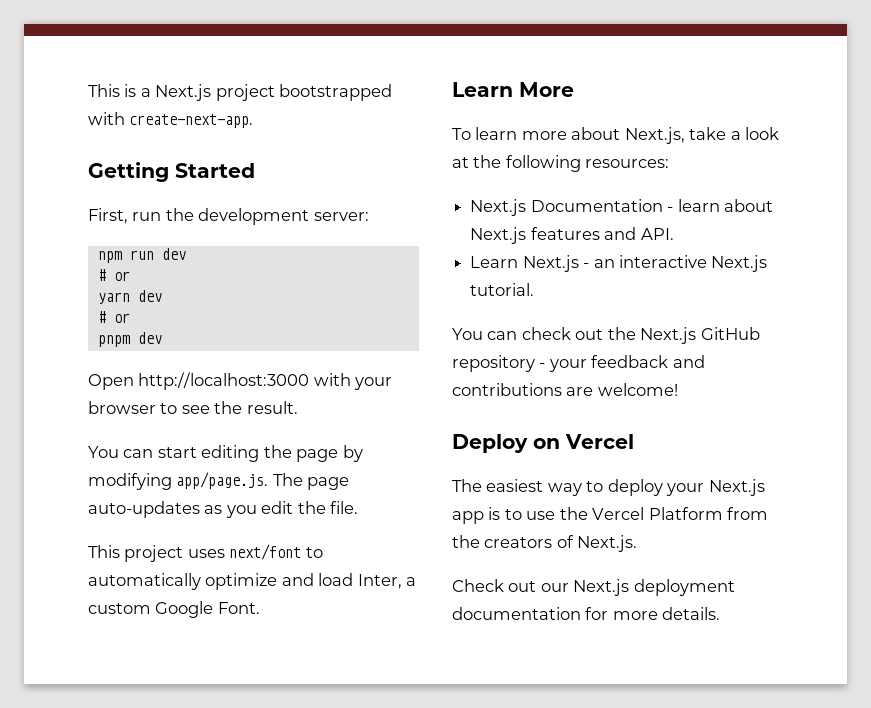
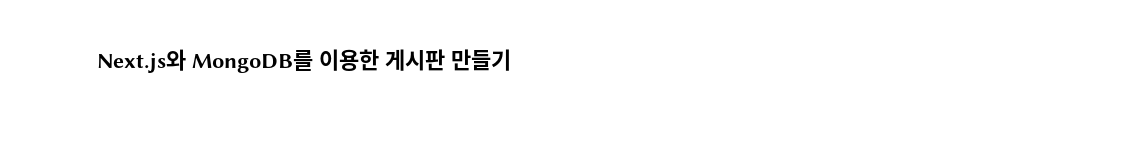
- This is a Next.js project bootstrapped with create-next-app.
- Getting Started
- First, run the development server:
- npm run dev
- # or
- yarn dev
- # or
- pnpm dev
- Open http://localhost:3000 with your browser to see the result.
- You can start editing the page by modifying app/page.js. The page auto-updates as you edit the file.
- This project uses next/font to automatically optimize and load Inter, a custom Google Font.
- Learn More
- To learn more about Next.js, take a look at the following resources:
- Next.js Documentation - learn about Next.js features and API.
- Learn Next.js - an interactive Next.js tutorial.
- You can check out the Next.js GitHub repository - your feedback and contributions are welcome!
- Deploy on Vercel
- The easiest way to deploy your Next.js app is to use the Vercel Platform from the creators of Next.js.
- Check out our Next.js deployment documentation for more details.
+ Next.js와 MongoDB를 이용한 게시판 만들기

